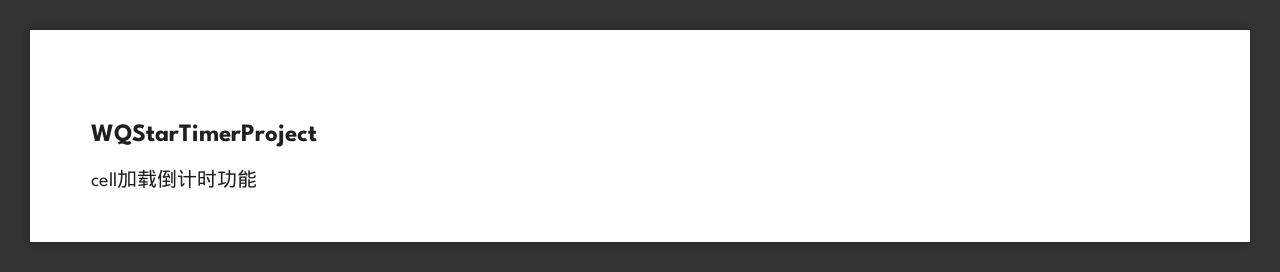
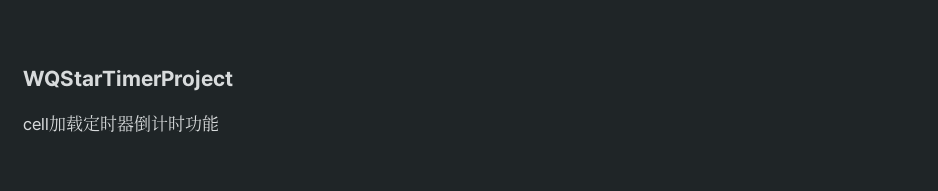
- cell加载倒计时功能
+ cell加载定时器倒计时功能

